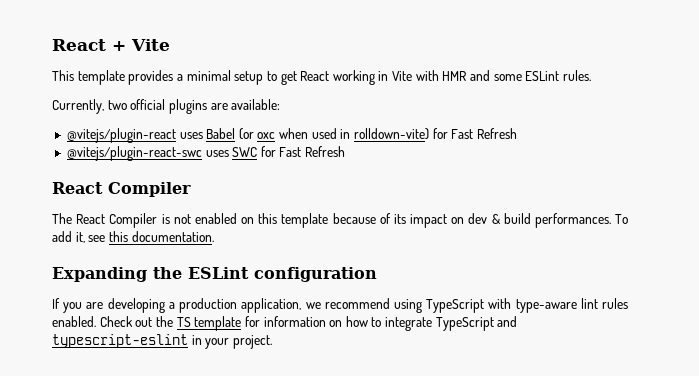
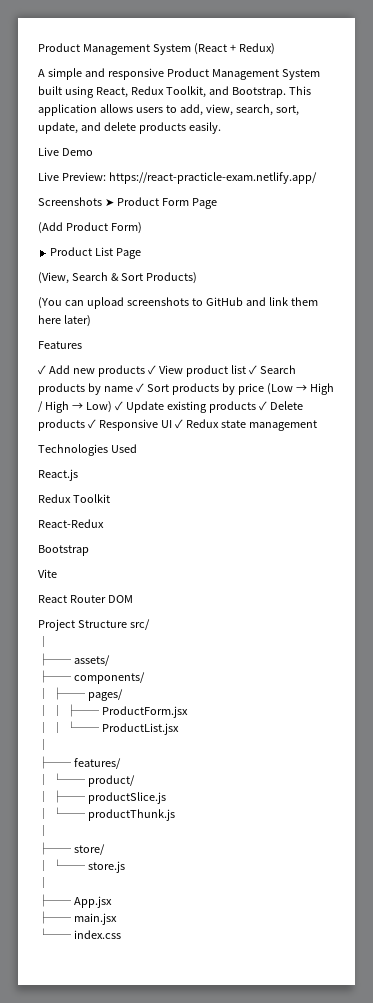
- React + Vite
- This template provides a minimal setup to get React working in Vite with HMR and some ESLint rules.
- Currently, two official plugins are available:
- @vitejs/plugin-react uses Babel (or oxc when used in rolldown-vite) for Fast Refresh
- @vitejs/plugin-react-swc uses SWC for Fast Refresh
- React Compiler
- The React Compiler is not enabled on this template because of its impact on dev & build performances. To add it, see this documentation.
- Expanding the ESLint configuration
- If you are developing a production application, we recommend using TypeScript with type-aware lint rules enabled. Check out the TS template for information on how to integrate TypeScript and typescript-eslint in your project.
+ Product Management System (React + Redux)
+ A simple and responsive Product Management System built using React, Redux Toolkit, and Bootstrap. This application allows users to add, view, search, sort, update, and delete products easily.
+ Live Demo
+ Live Preview: https://react-practicle-exam.netlify.app/
+ Screenshots ➤ Product Form Page
+ (Add Product Form)
+ Product List Page
+ (View, Search & Sort Products)
+ (You can upload screenshots to GitHub and link them here later)
+ Features
+ ✓ Add new products ✓ View product list ✓ Search products by name ✓ Sort products by price (Low → High / High → Low) ✓ Update existing products ✓ Delete products ✓ Responsive UI ✓ Redux state management
+ Technologies Used
+ React.js
+ Redux Toolkit
+ React-Redux
+ Bootstrap
+ Vite
+ React Router DOM
+ Project Structure src/
+ │
+ ├── assets/
+ ├── components/
+ │ ├── pages/
+ │ │ ├── ProductForm.jsx
+ │ │ └── ProductList.jsx
+ │
+ ├── features/
+ │ └── product/
+ │ ├── productSlice.js
+ │ └── productThunk.js
+ │
+ ├── store/
+ │ └── store.js
+ │
+ ├── App.jsx
+ ├── main.jsx
+ └── index.css

